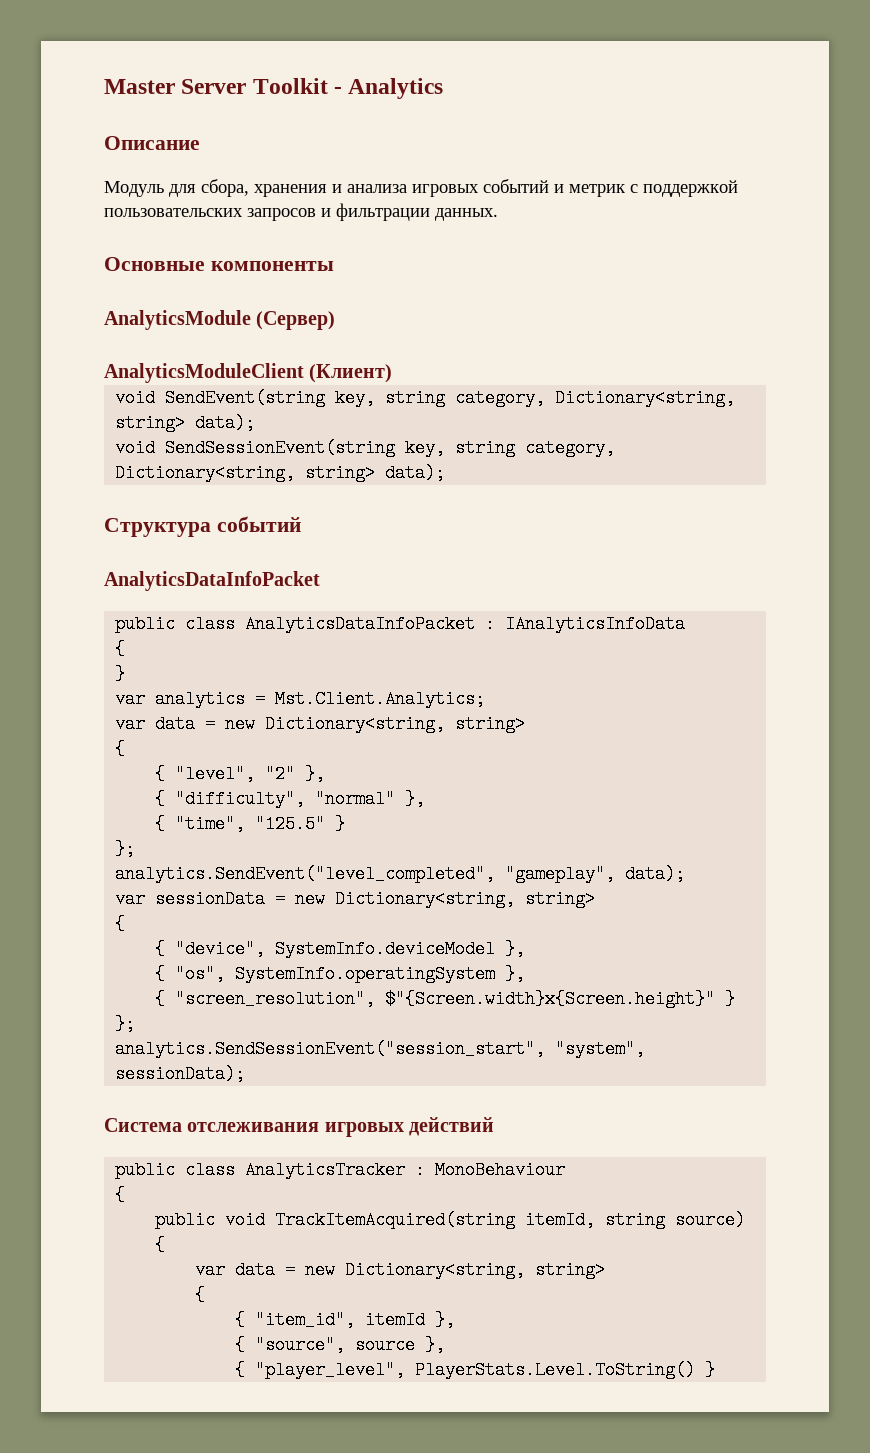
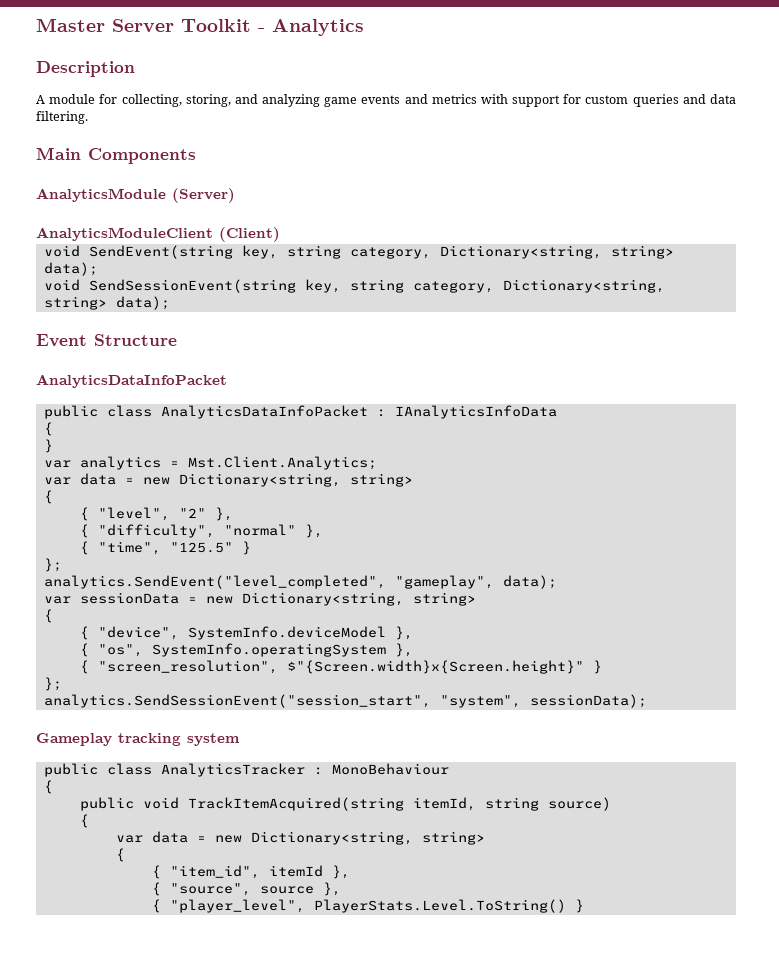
- Описание
- Модуль для сбора, хранения и анализа игровых событий и метрик с поддержкой пользовательских запросов и фильтрации данных.
- Основные компоненты
+ Description
+ A module for collecting, storing, and analyzing game events and metrics with support for custom queries and data filtering.
+ Main Components
- AnalyticsModule (Сервер)
+ AnalyticsModule (Server)
- AnalyticsModuleClient (Клиент)
+ AnalyticsModuleClient (Client)
- Структура событий
+ Event Structure
- Система отслеживания игровых действий
+ Gameplay tracking system

